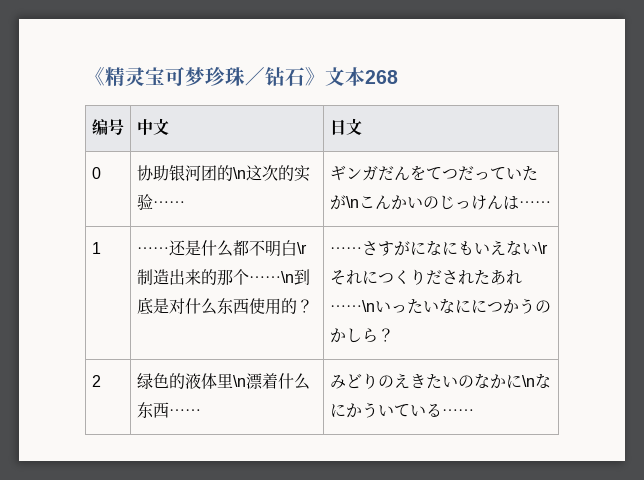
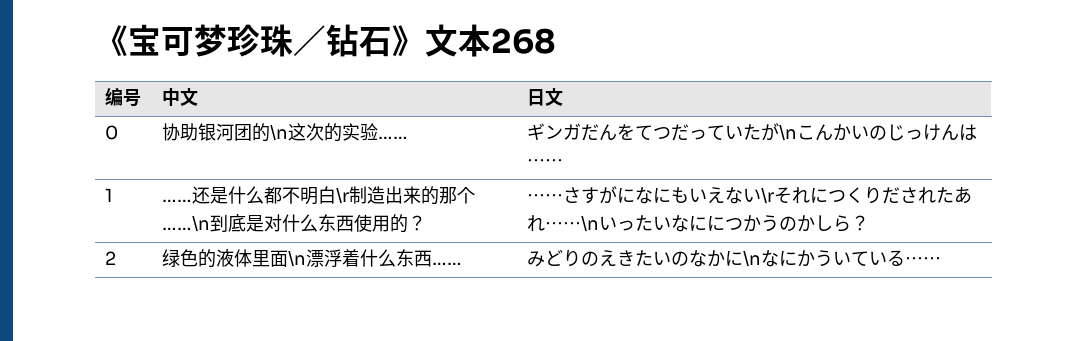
- 《精灵宝可梦珍珠／钻石》文本268
+ 《宝可梦珍珠／钻石》文本268
- 0 | 协助银河团的\n这次的实验⋯⋯ | ギンガだんをてつだっていたが\nこんかいのじっけんは⋯⋯
+ 0 | 协助银河团的\n这次的实验…… | ギンガだんをてつだっていたが\nこんかいのじっけんは⋯⋯
- 1 | ⋯⋯还是什么都不明白\r制造出来的那个⋯⋯\n到底是对什么东西使用的？ | ⋯⋯さすがになにもいえない\rそれにつくりだされたあれ⋯⋯\nいったいなににつかうのかしら？
+ 1 | ……还是什么都不明白\r制造出来的那个……\n到底是对什么东西使用的？ | ⋯⋯さすがになにもいえない\rそれにつくりだされたあれ⋯⋯\nいったいなににつかうのかしら？
- 2 | 绿色的液体里\n漂着什么东西⋯⋯ | みどりのえきたいのなかに\nなにかういている⋯⋯
+ 2 | 绿色的液体里面\n漂浮着什么东西…… | みどりのえきたいのなかに\nなにかういている⋯⋯

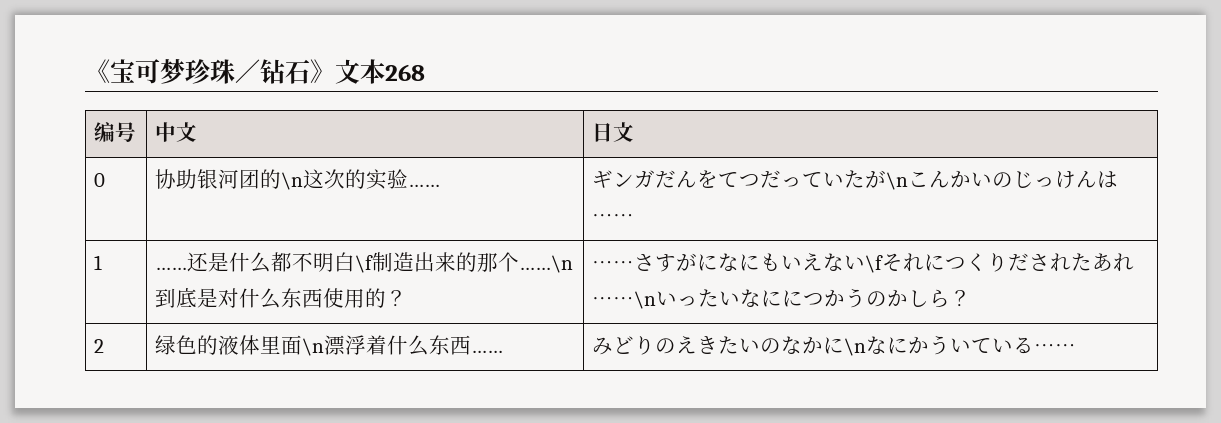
- 1 | ……还是什么都不明白\r制造出来的那个……\n到底是对什么东西使用的？ | ⋯⋯さすがになにもいえない\rそれにつくりだされたあれ⋯⋯\nいったいなににつかうのかしら？
+ 1 | ……还是什么都不明白\f制造出来的那个……\n到底是对什么东西使用的？ | ⋯⋯さすがになにもいえない\fそれにつくりだされたあれ⋯⋯\nいったいなににつかうのかしら？

